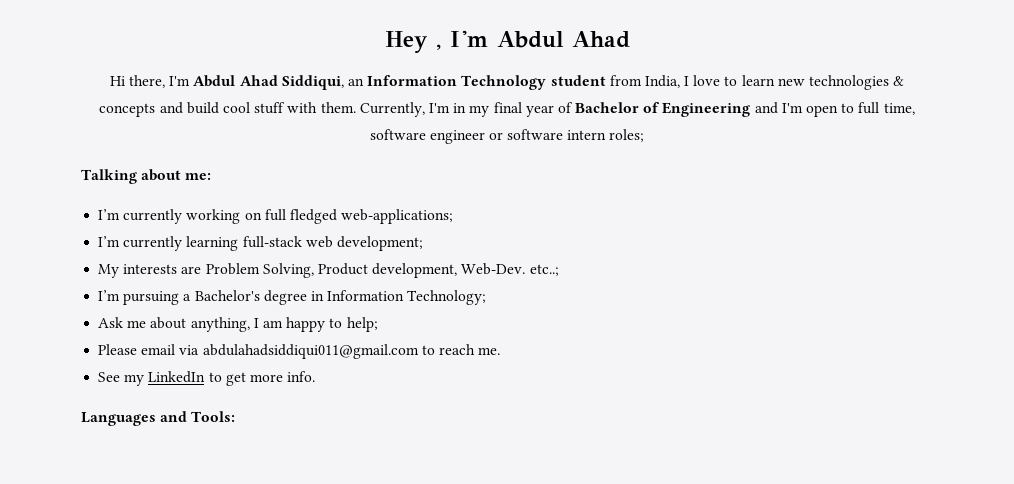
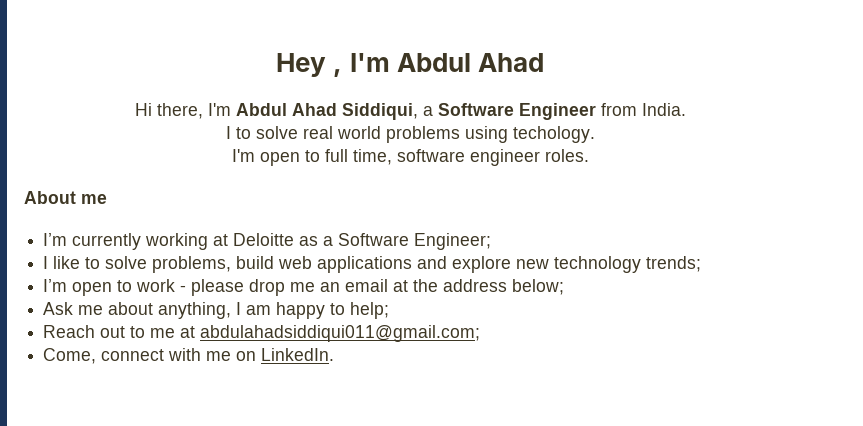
- Hi there, I'm Abdul Ahad Siddiqui, an Information Technology student from India, I love to learn new technologies & concepts and build cool stuff with them. Currently, I'm in my final year of Bachelor of Engineering and I'm open to full time, software engineer or software intern roles;
- Talking about me:
- I’m currently working on full fledged web-applications;
- I’m currently learning full-stack web development;
- My interests are Problem Solving, Product development, Web-Dev. etc..;
- I’m pursuing a Bachelor's degree in Information Technology;
+ Hi there, I'm Abdul Ahad Siddiqui, a Software Engineer from India.
+ I to solve real world problems using techology.
+ I'm open to full time, software engineer roles.
+ About me
+ I’m currently working at Deloitte as a Software Engineer;
+ I like to solve problems, build web applications and explore new technology trends;
+ I’m open to work - please drop me an email at the address below;
- Please email via abdulahadsiddiqui011@gmail.com to reach me.
- See my LinkedIn to get more info.
- Languages and Tools:
+ Reach out to me at abdulahadsiddiqui011@gmail.com;
+ Come, connect with me on LinkedIn.

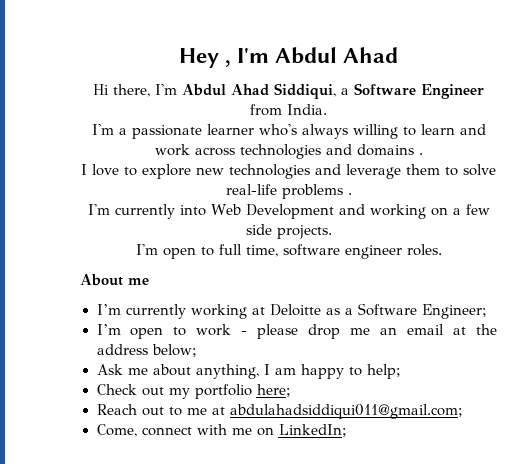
- I to solve real world problems using techology.
+ I'm a passionate learner who's always willing to learn and work across technologies and domains .
+ I love to explore new technologies and leverage them to solve real-life problems .
+ I'm currently into Web Development and working on a few side projects.
- I like to solve problems, build web applications and explore new technology trends;
+ Check out my portfolio here;
- Come, connect with me on LinkedIn.
+ Come, connect with me on LinkedIn;

